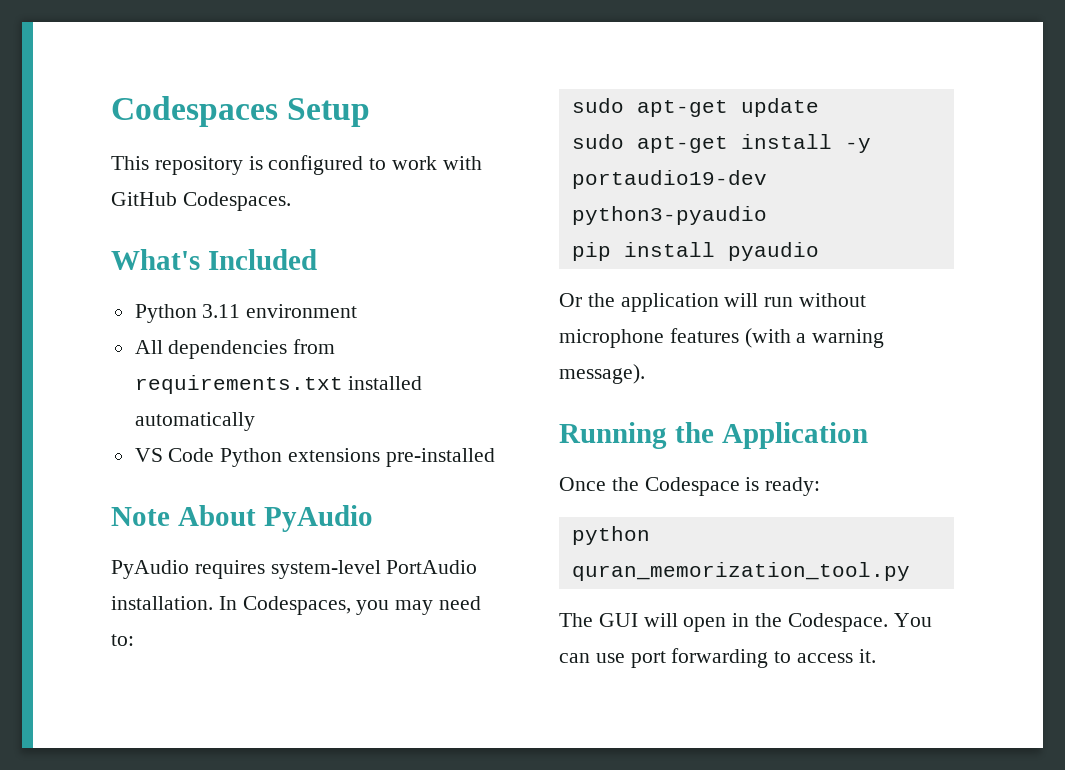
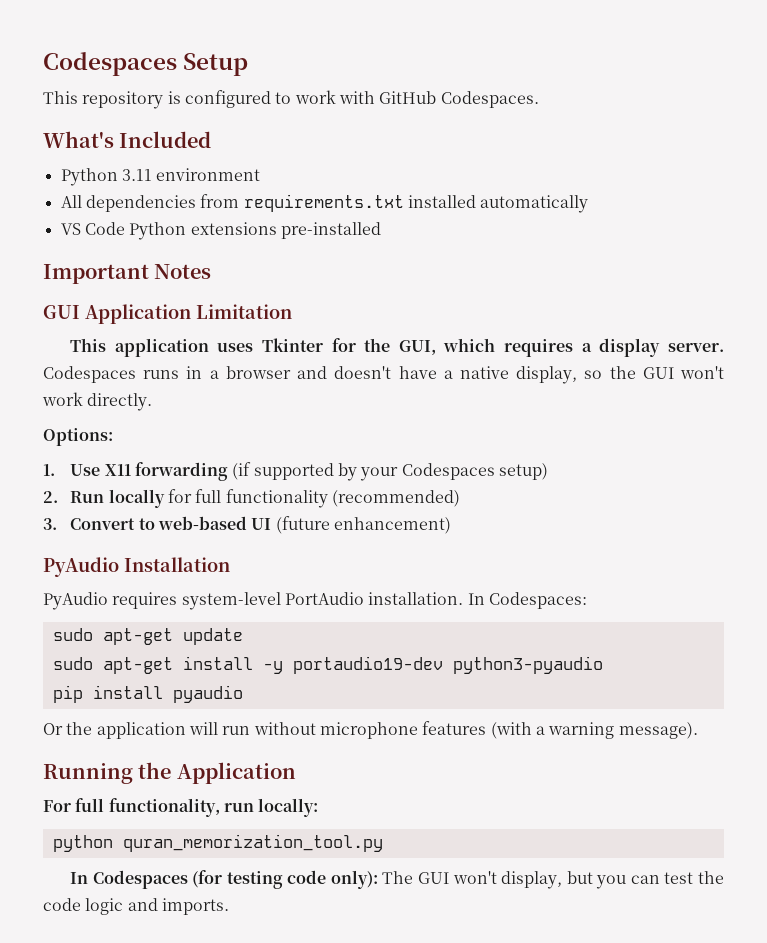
- Note About PyAudio
+ Important Notes
+ GUI Application Limitation
+ This application uses Tkinter for the GUI, which requires a display server. Codespaces runs in a browser and doesn't have a native display, so the GUI won't work directly.
+ Options:
+ 1. Use X11 forwarding (if supported by your Codespaces setup)
+ 2. Run locally for full functionality (recommended)
+ 3. Convert to web-based UI (future enhancement)
+ PyAudio Installation
- In Codespaces, you may need to:
+ In Codespaces:
- Once the Codespace is ready:
+ For full functionality, run locally:
  python quran_memorization_tool.py
- The GUI will open in the Codespace. You can use port forwarding to access it.
+ In Codespaces (for testing code only): The GUI won't display, but you can test the code logic and imports.

